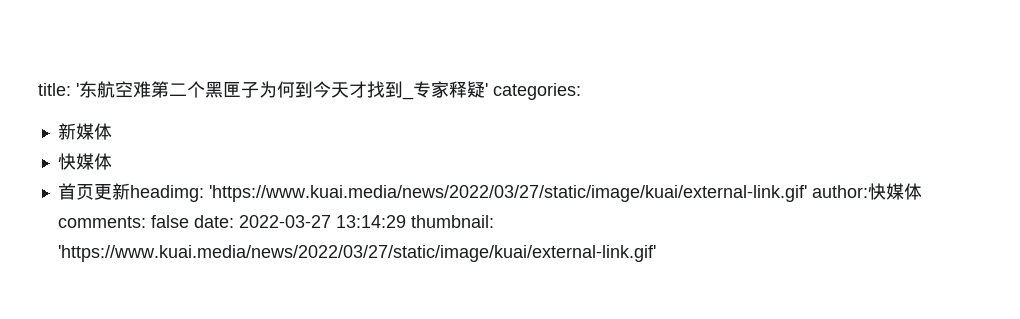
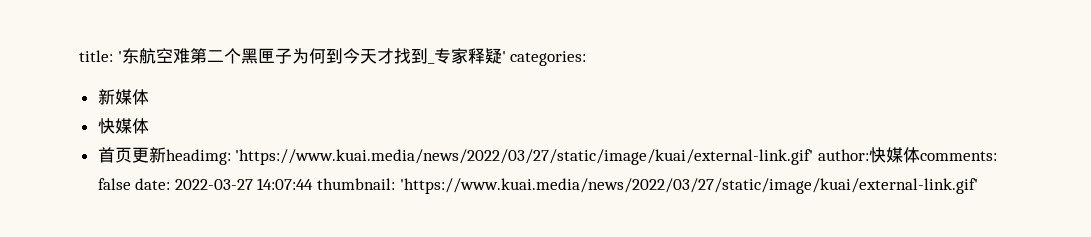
- 首页更新headimg: 'https://www.kuai.media/news/2022/03/27/static/image/kuai/external-link.gif' author:快媒体comments: false date: 2022-03-27 13:14:29 thumbnail: 'https://www.kuai.media/news/2022/03/27/static/image/kuai/external-link.gif'
+ 首页更新headimg: 'https://www.kuai.media/news/2022/03/27/static/image/kuai/external-link.gif' author:快媒体comments: false date: 2022-03-27 14:07:44 thumbnail: 'https://www.kuai.media/news/2022/03/27/static/image/kuai/external-link.gif'

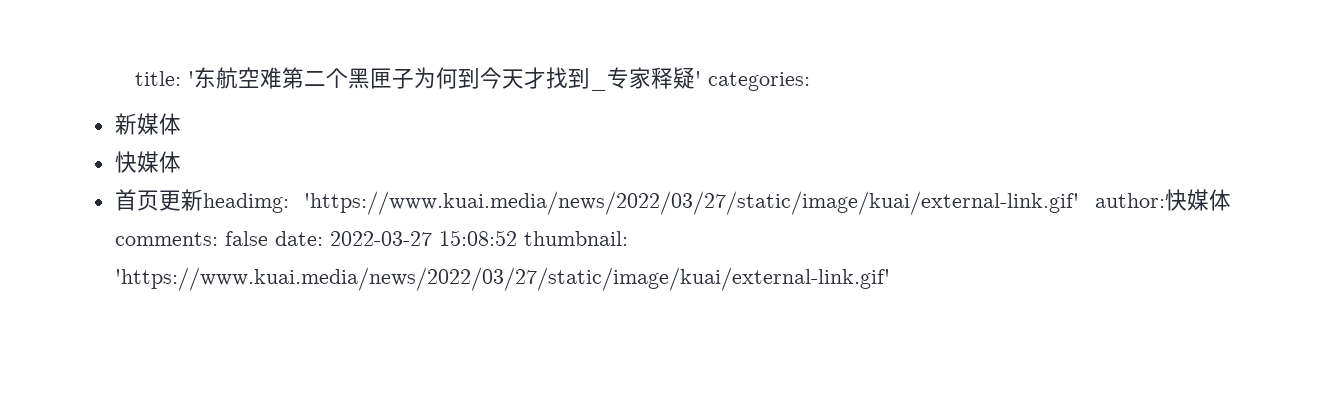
- 首页更新headimg: 'https://www.kuai.media/news/2022/03/27/static/image/kuai/external-link.gif' author:快媒体comments: false date: 2022-03-27 14:07:44 thumbnail: 'https://www.kuai.media/news/2022/03/27/static/image/kuai/external-link.gif'
+ 首页更新headimg: 'https://www.kuai.media/news/2022/03/27/static/image/kuai/external-link.gif' author:快媒体comments: false date: 2022-03-27 15:08:52 thumbnail: 'https://www.kuai.media/news/2022/03/27/static/image/kuai/external-link.gif'

